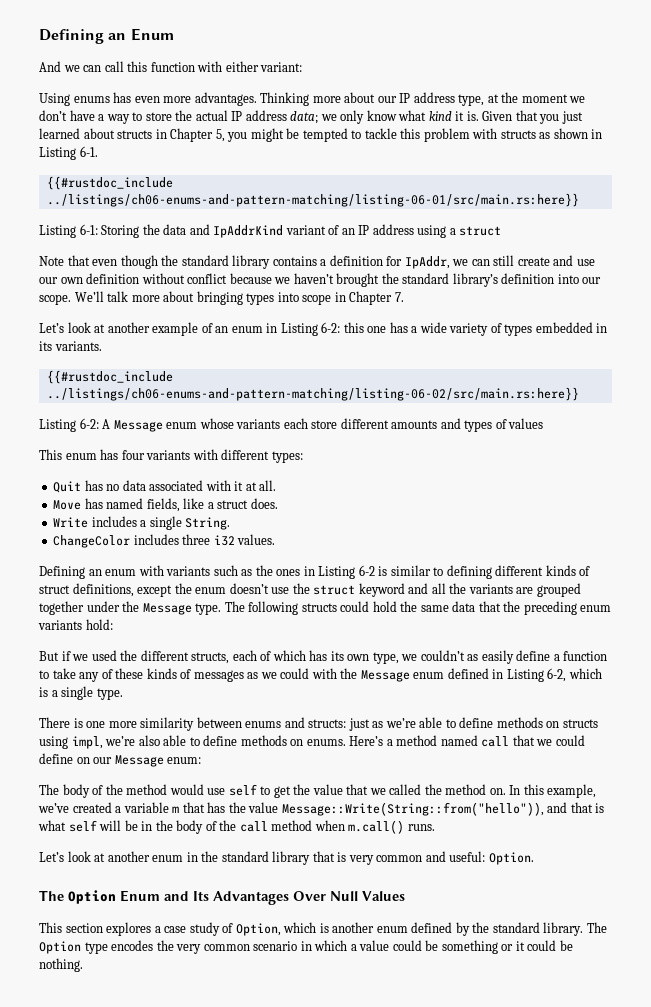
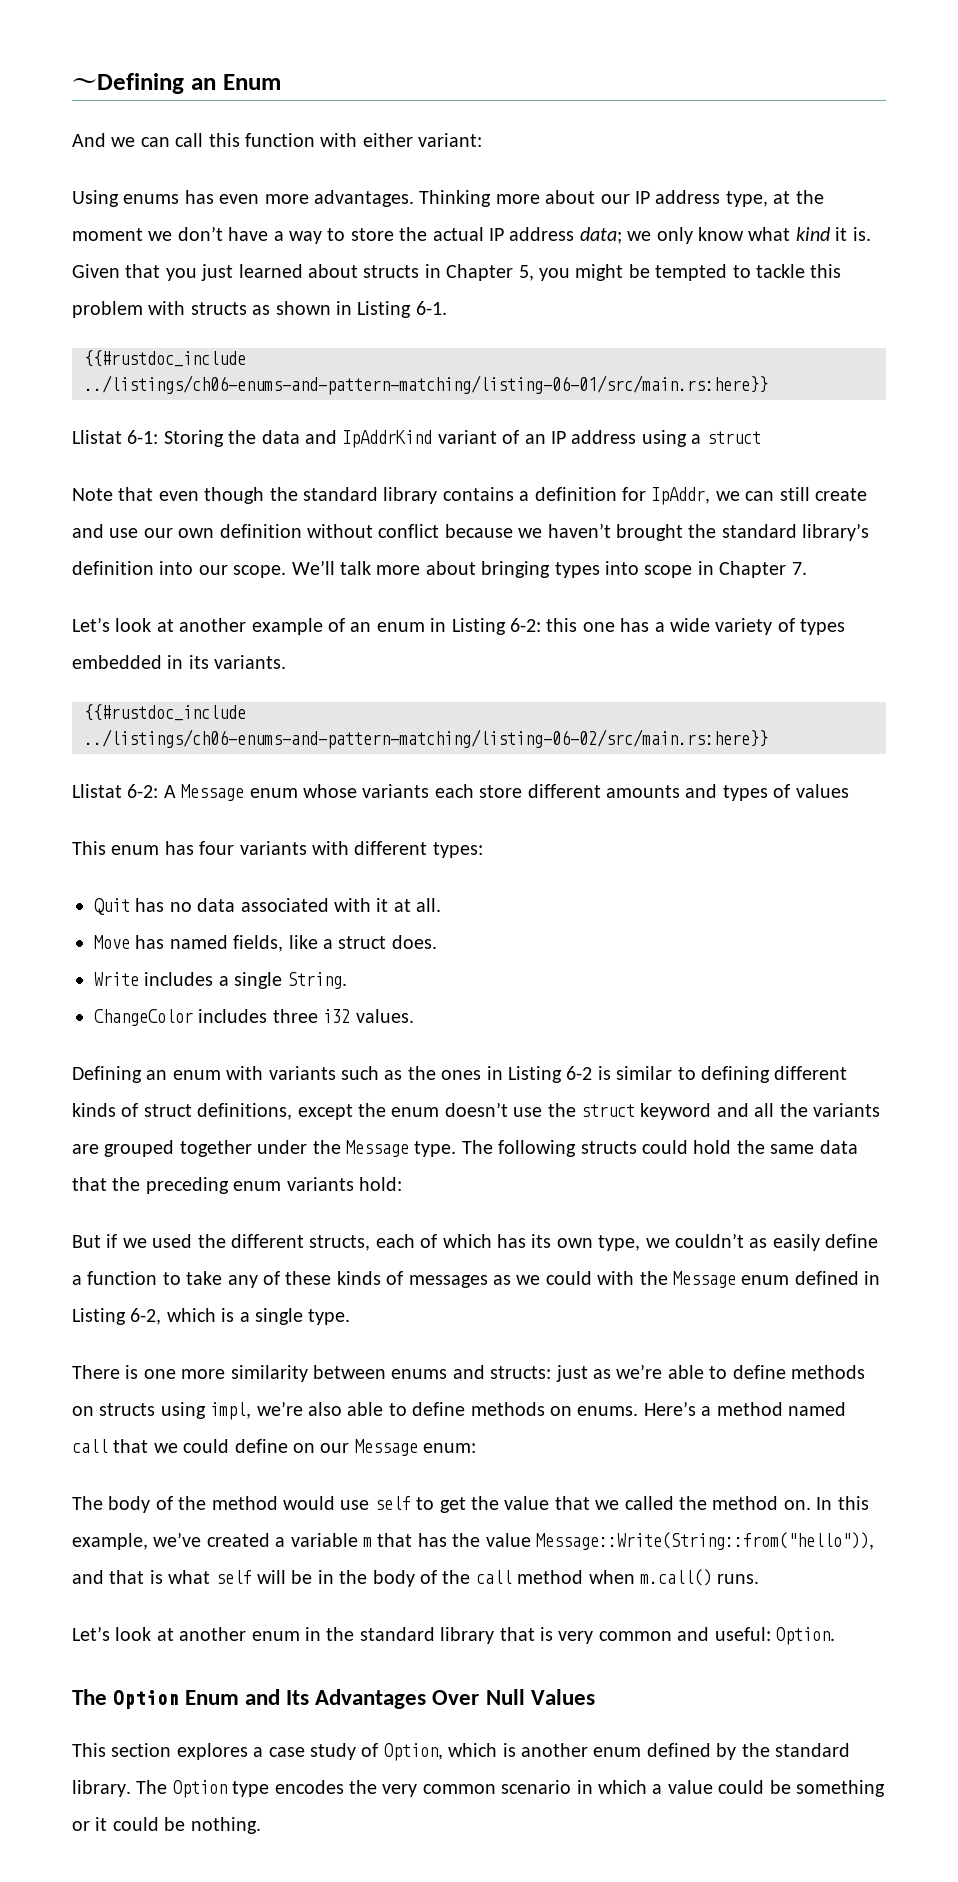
- Defining an Enum
+ 〜Defining an Enum
- Listing 6-1: Storing the data and IpAddrKind variant of an IP address using a struct
+ Llistat 6-1: Storing the data and IpAddrKind variant of an IP address using a struct
- Listing 6-2: A Message enum whose variants each store different amounts and types of values
+ Llistat 6-2: A Message enum whose variants each store different amounts and types of values

